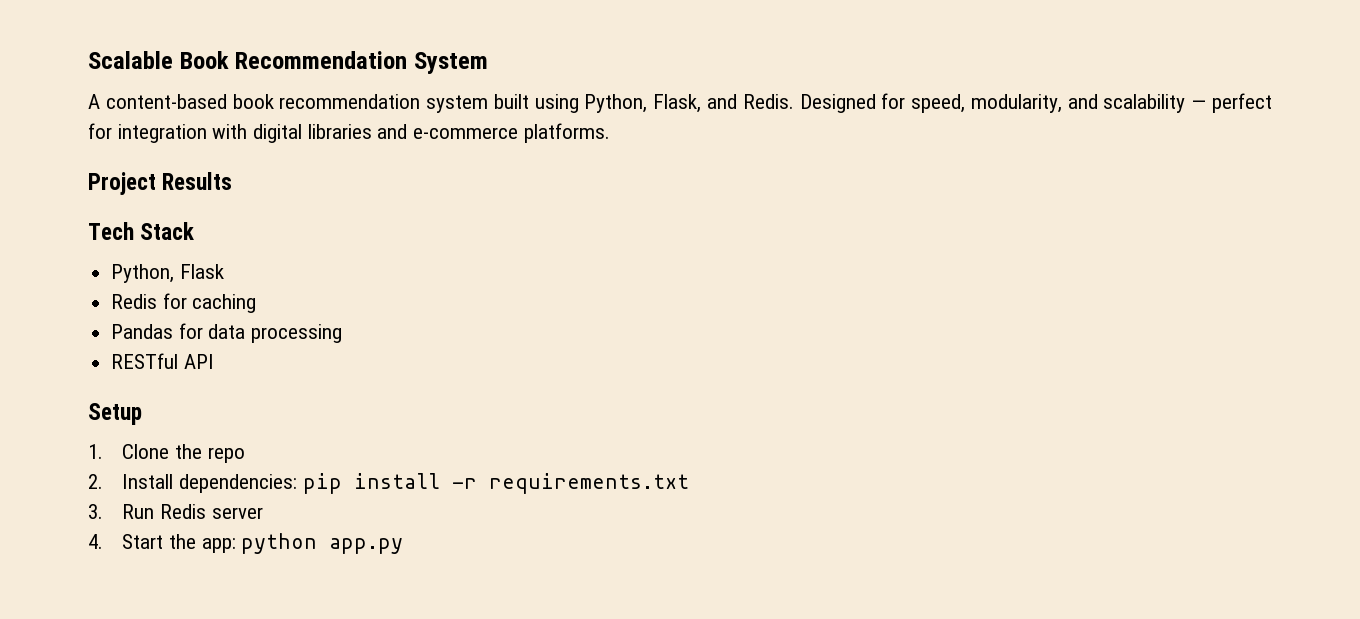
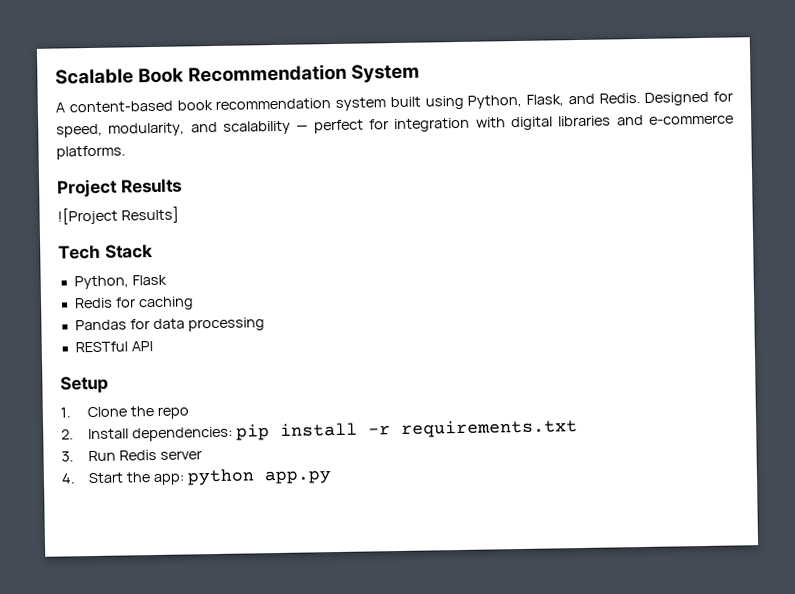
+ ![Project Results]

